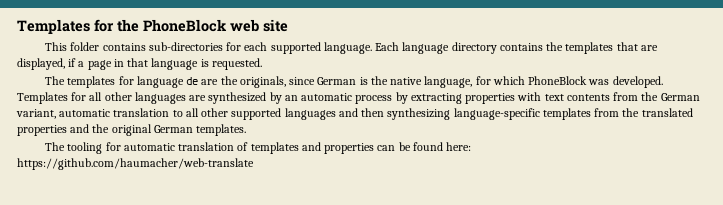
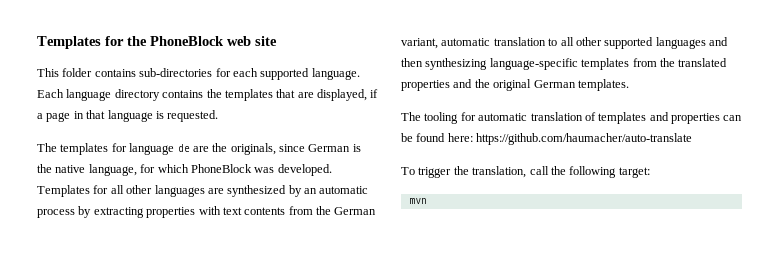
- The tooling for automatic translation of templates and properties can be found here: https://github.com/haumacher/web-translate
+ The tooling for automatic translation of templates and properties can be found here: https://github.com/haumacher/auto-translate
+ To trigger the translation, call the following target:
+ mvn

